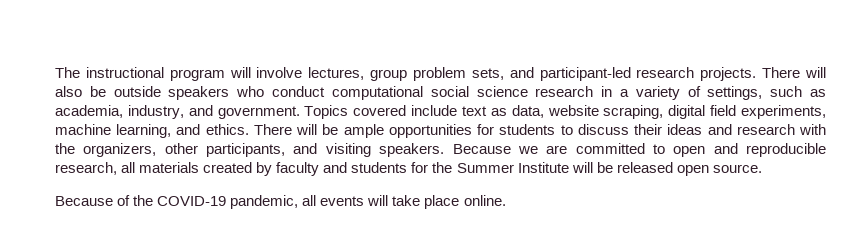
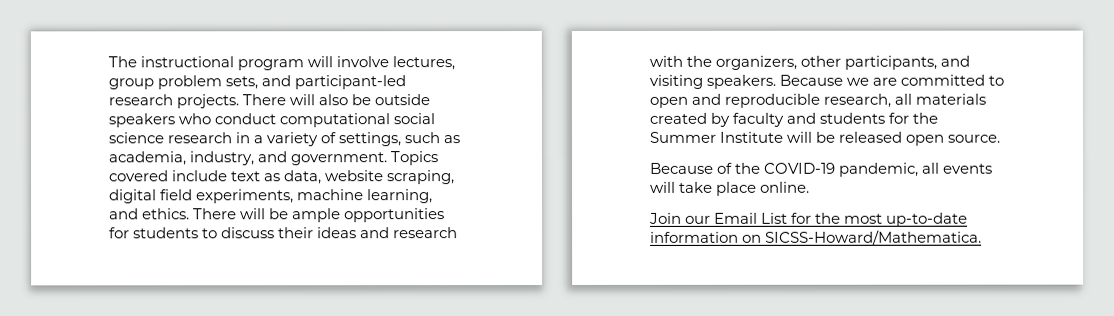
+ Join our Email List for the most up-to-date information on SICSS-Howard/Mathematica.

